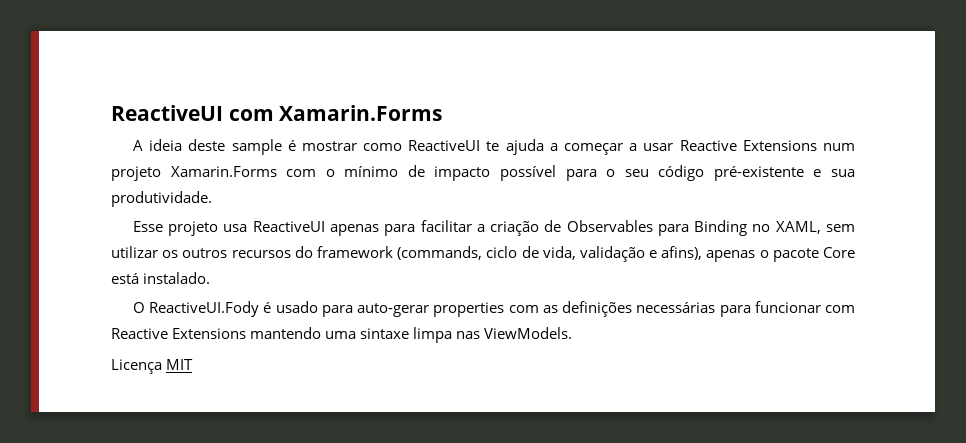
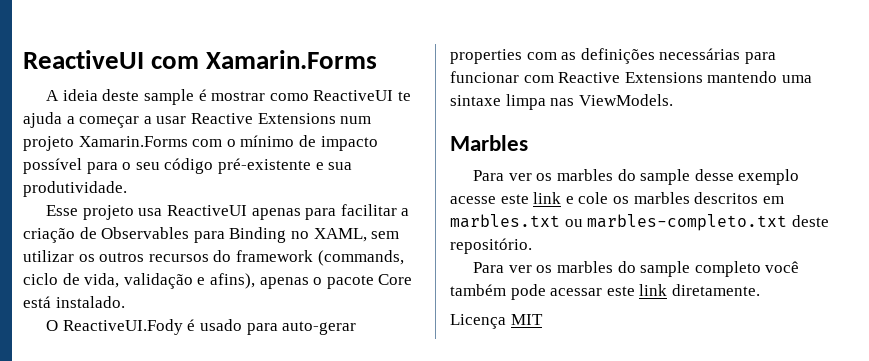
+ Marbles
+ Para ver os marbles do sample desse exemplo acesse este link e cole os marbles descritos em marbles.txt ou marbles-completo.txt deste repositório.
+ Para ver os marbles do sample completo você também pode acessar este link diretamente.

